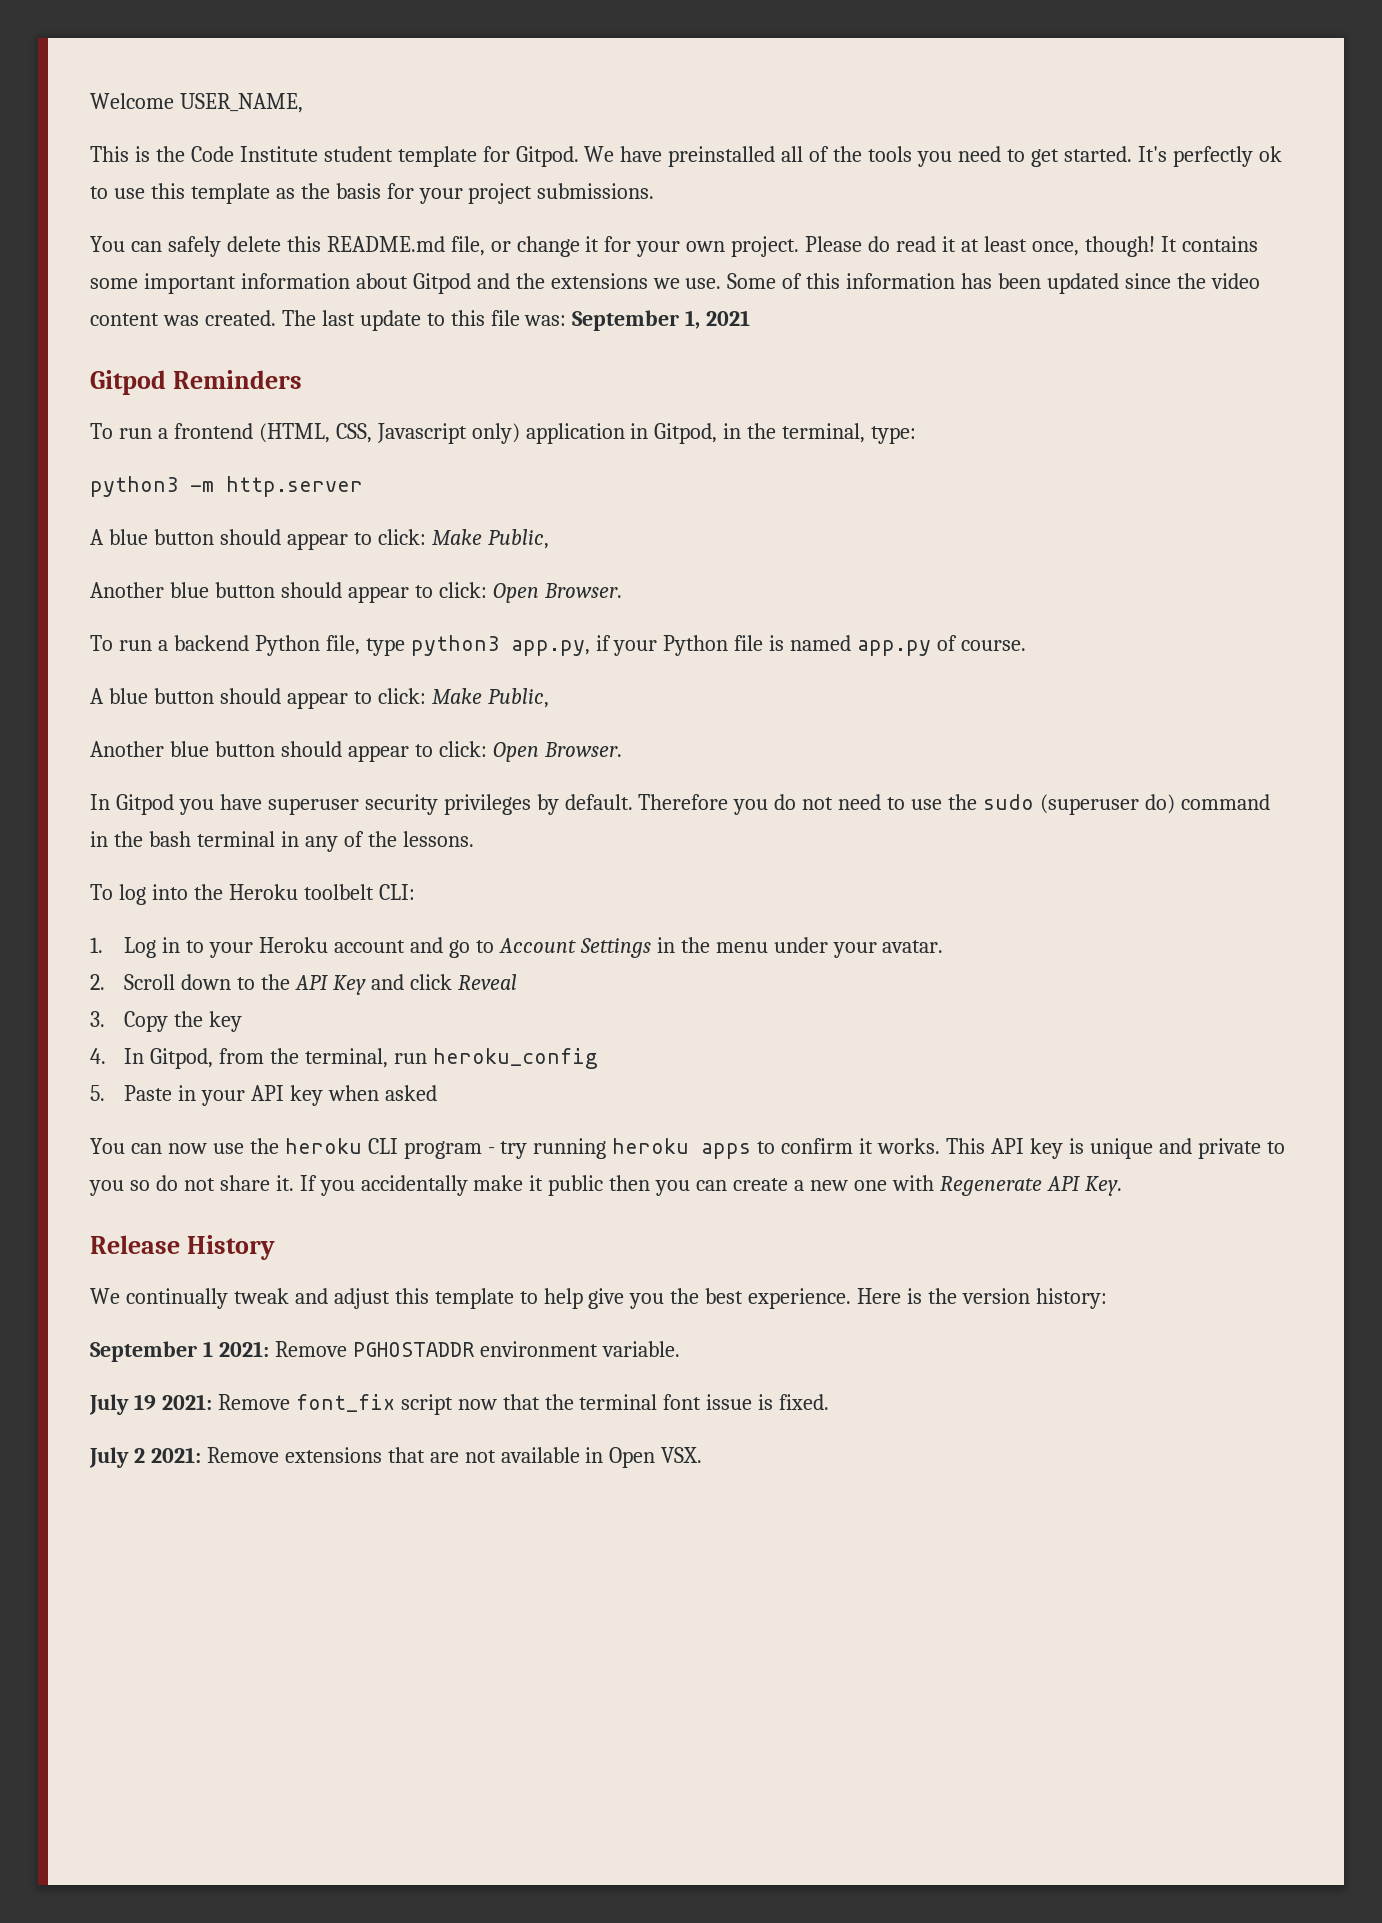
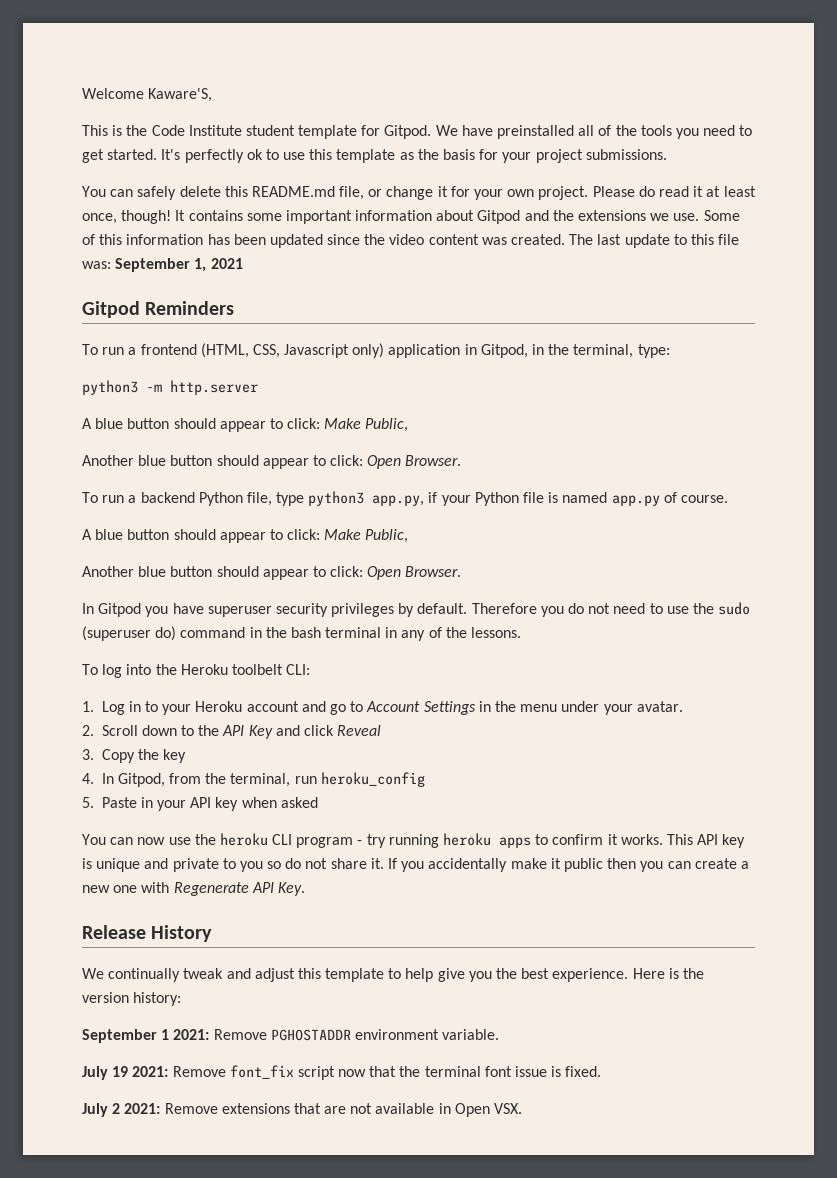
- Welcome USER_NAME,
+ Welcome Kaware'S,

